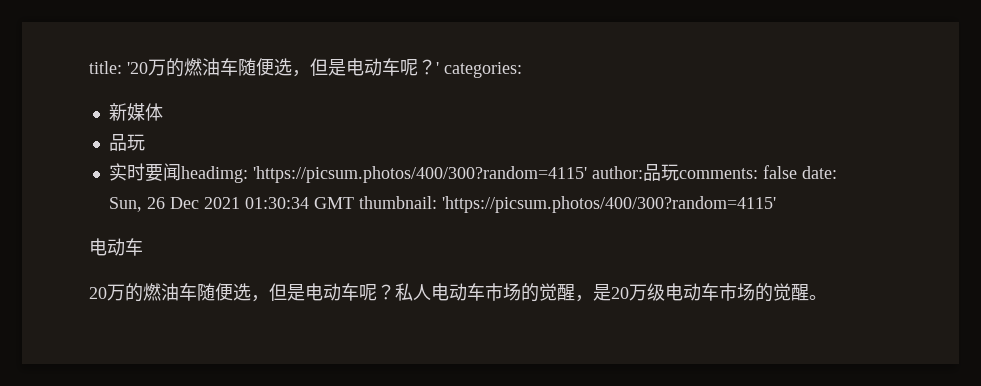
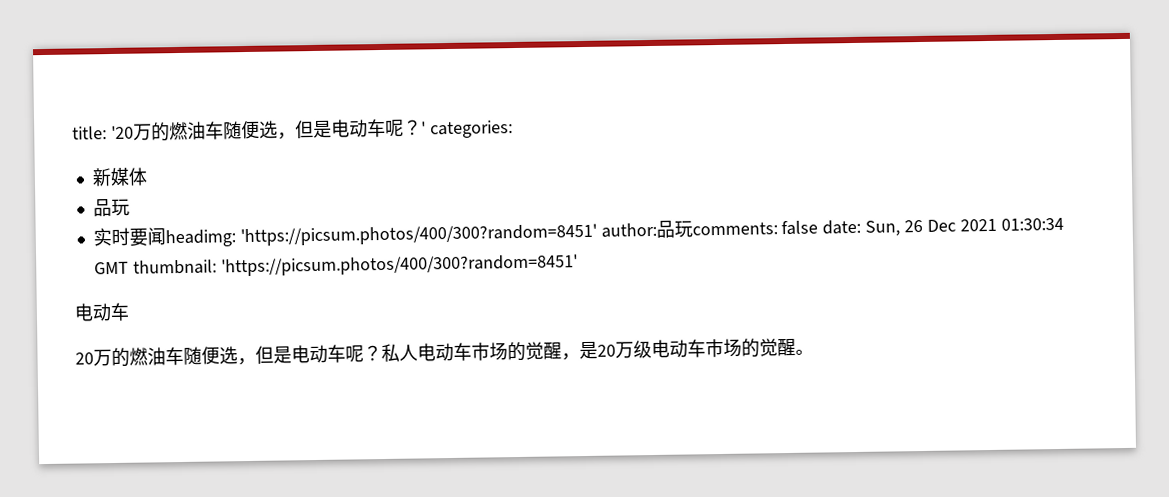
- 实时要闻headimg: 'https://picsum.photos/400/300?random=4115' author:品玩comments: false date: Sun, 26 Dec 2021 01:30:34 GMT thumbnail: 'https://picsum.photos/400/300?random=4115'
+ 实时要闻headimg: 'https://picsum.photos/400/300?random=8451' author:品玩comments: false date: Sun, 26 Dec 2021 01:30:34 GMT thumbnail: 'https://picsum.photos/400/300?random=8451'

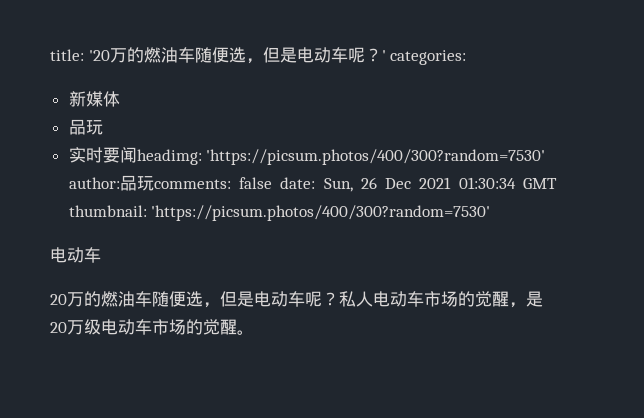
- 实时要闻headimg: 'https://picsum.photos/400/300?random=8451' author:品玩comments: false date: Sun, 26 Dec 2021 01:30:34 GMT thumbnail: 'https://picsum.photos/400/300?random=8451'
+ 实时要闻headimg: 'https://picsum.photos/400/300?random=7530' author:品玩comments: false date: Sun, 26 Dec 2021 01:30:34 GMT thumbnail: 'https://picsum.photos/400/300?random=7530'

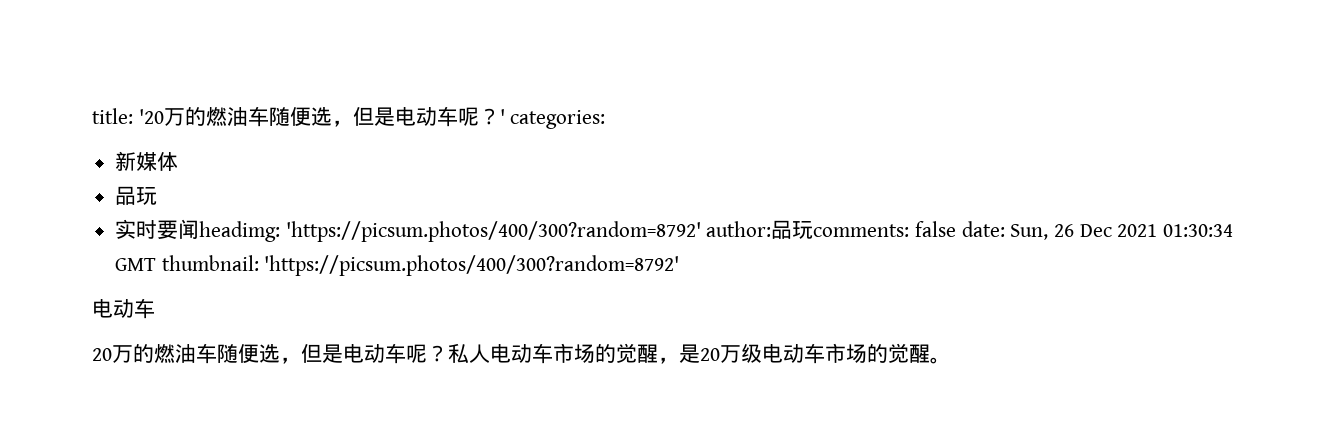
- 实时要闻headimg: 'https://picsum.photos/400/300?random=7530' author:品玩comments: false date: Sun, 26 Dec 2021 01:30:34 GMT thumbnail: 'https://picsum.photos/400/300?random=7530'
+ 实时要闻headimg: 'https://picsum.photos/400/300?random=8792' author:品玩comments: false date: Sun, 26 Dec 2021 01:30:34 GMT thumbnail: 'https://picsum.photos/400/300?random=8792'

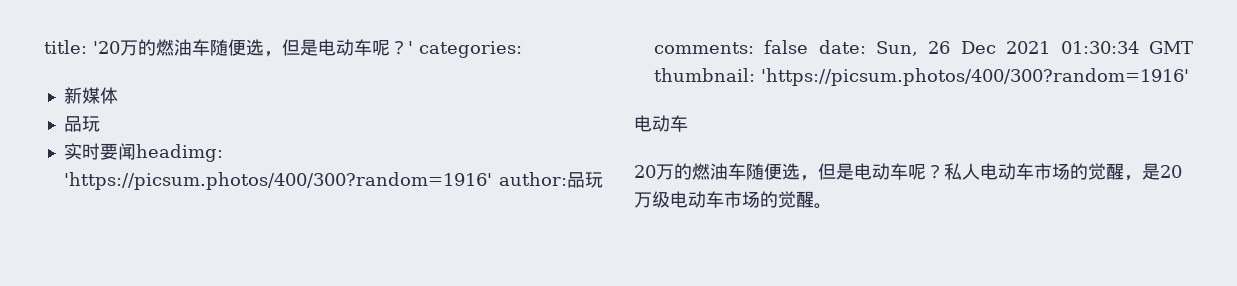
- 实时要闻headimg: 'https://picsum.photos/400/300?random=8792' author:品玩comments: false date: Sun, 26 Dec 2021 01:30:34 GMT thumbnail: 'https://picsum.photos/400/300?random=8792'
+ 实时要闻headimg: 'https://picsum.photos/400/300?random=1916' author:品玩comments: false date: Sun, 26 Dec 2021 01:30:34 GMT thumbnail: 'https://picsum.photos/400/300?random=1916'

